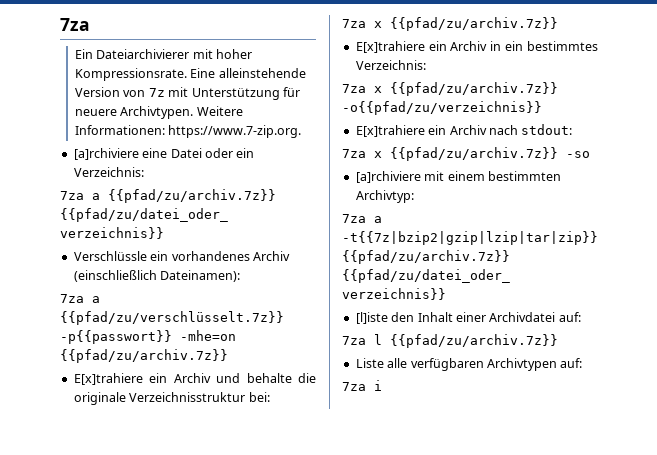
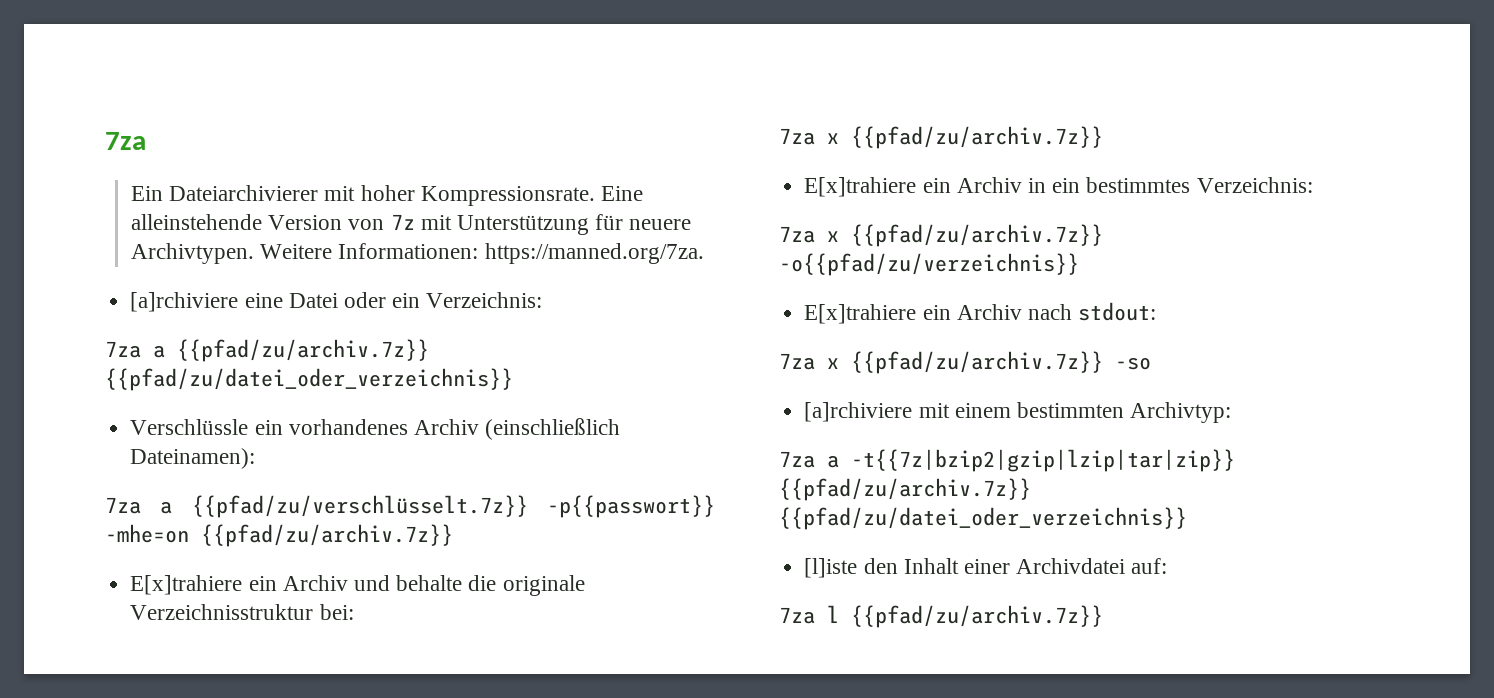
- Weitere Informationen: https://www.7-zip.org.
+ Weitere Informationen: https://manned.org/7za.
- Liste alle verfügbaren Archivtypen auf:
- 7za i

